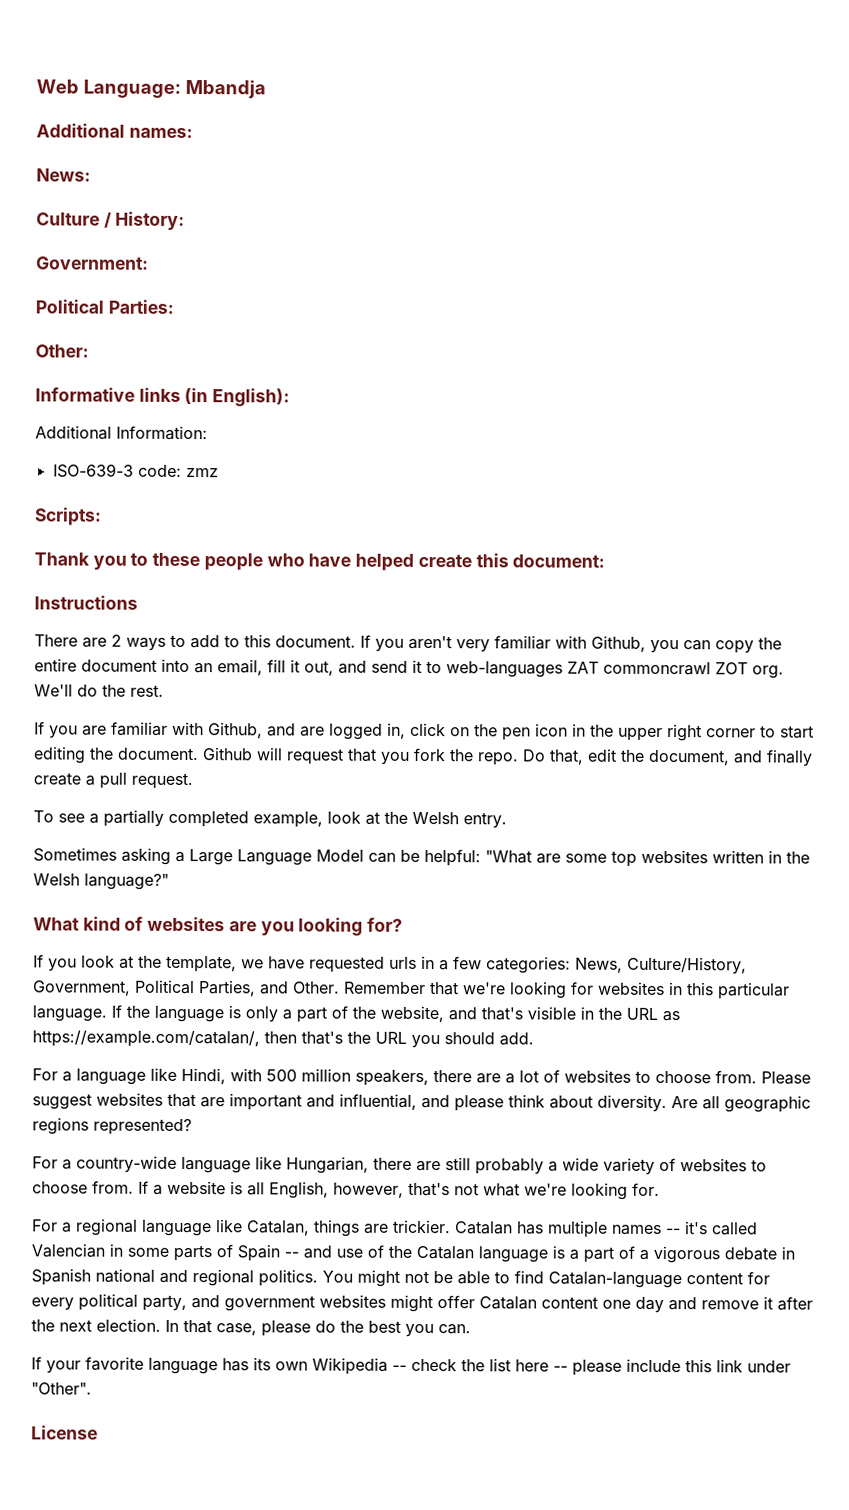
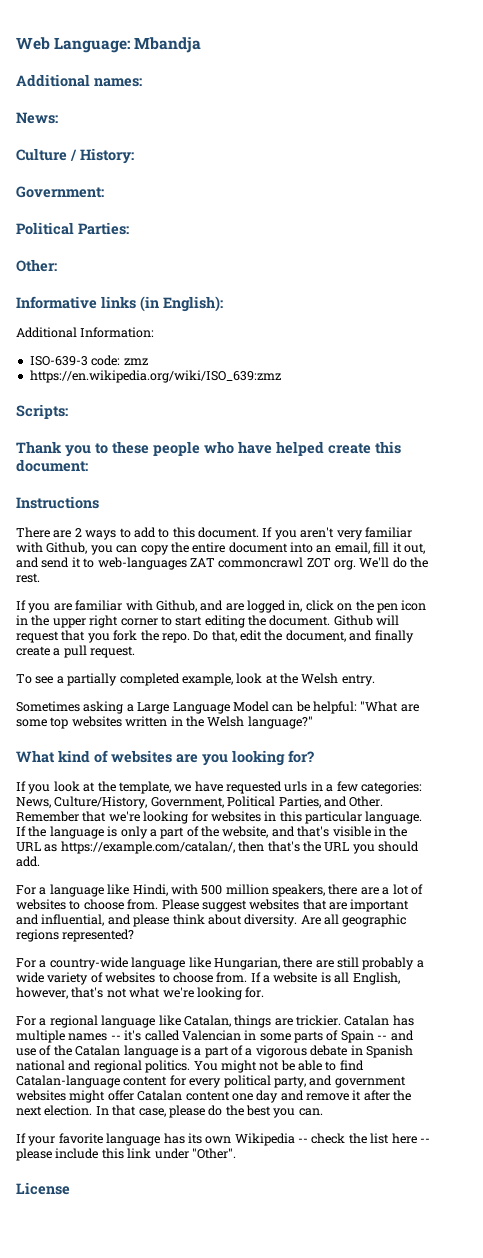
+ https://en.wikipedia.org/wiki/ISO_639:zmz

